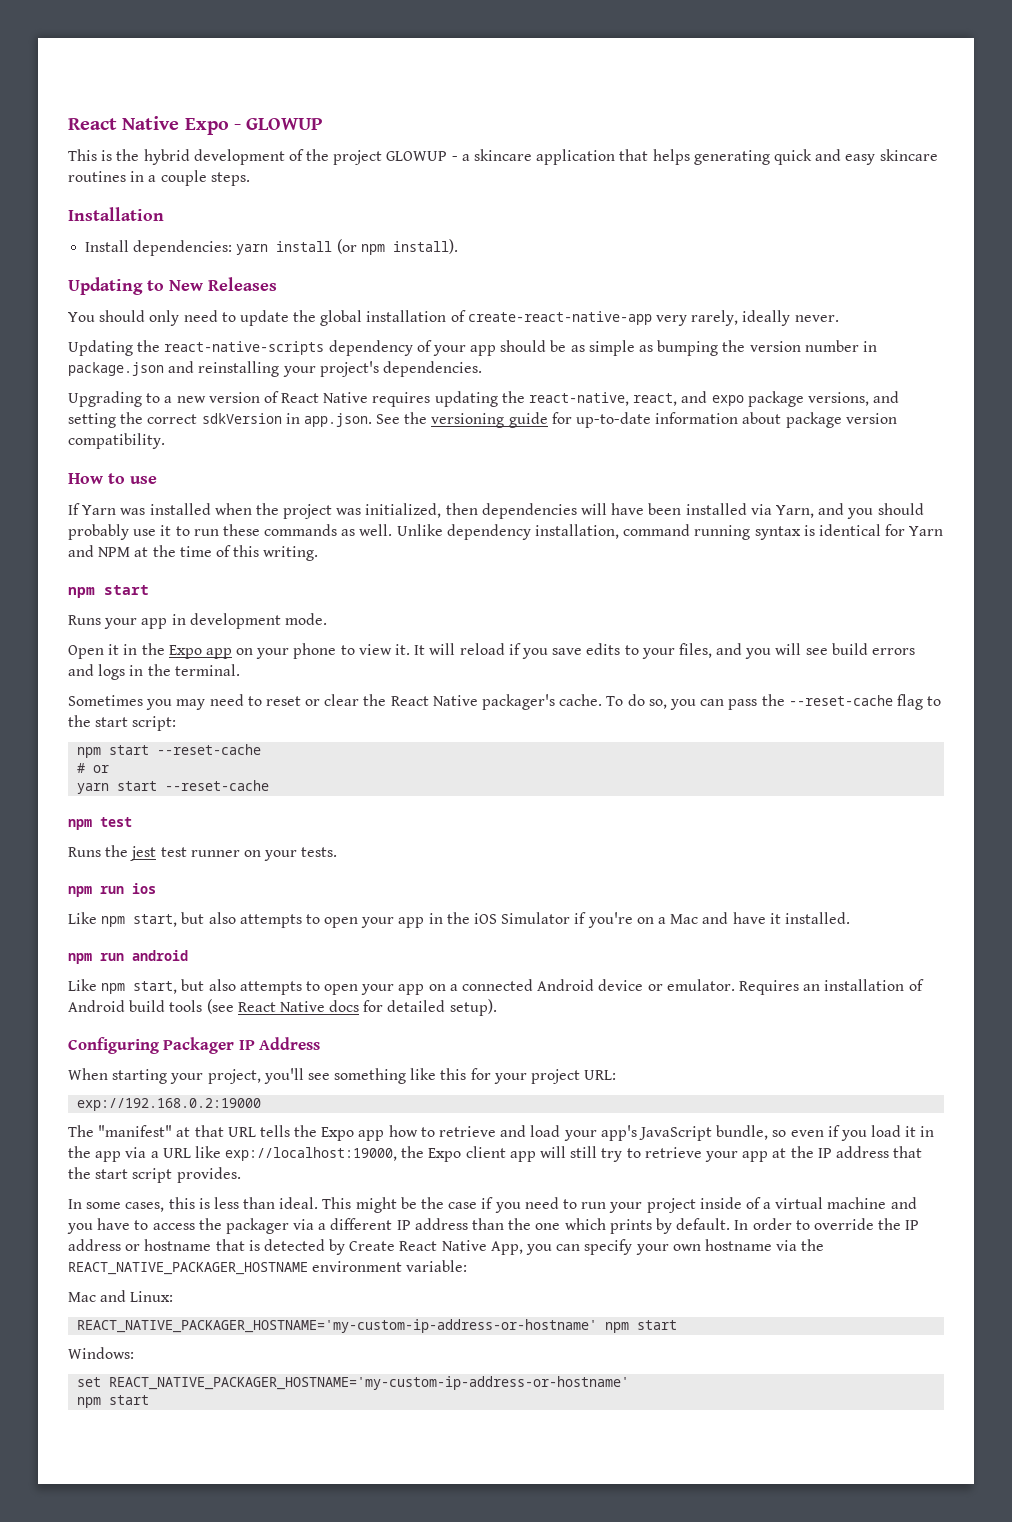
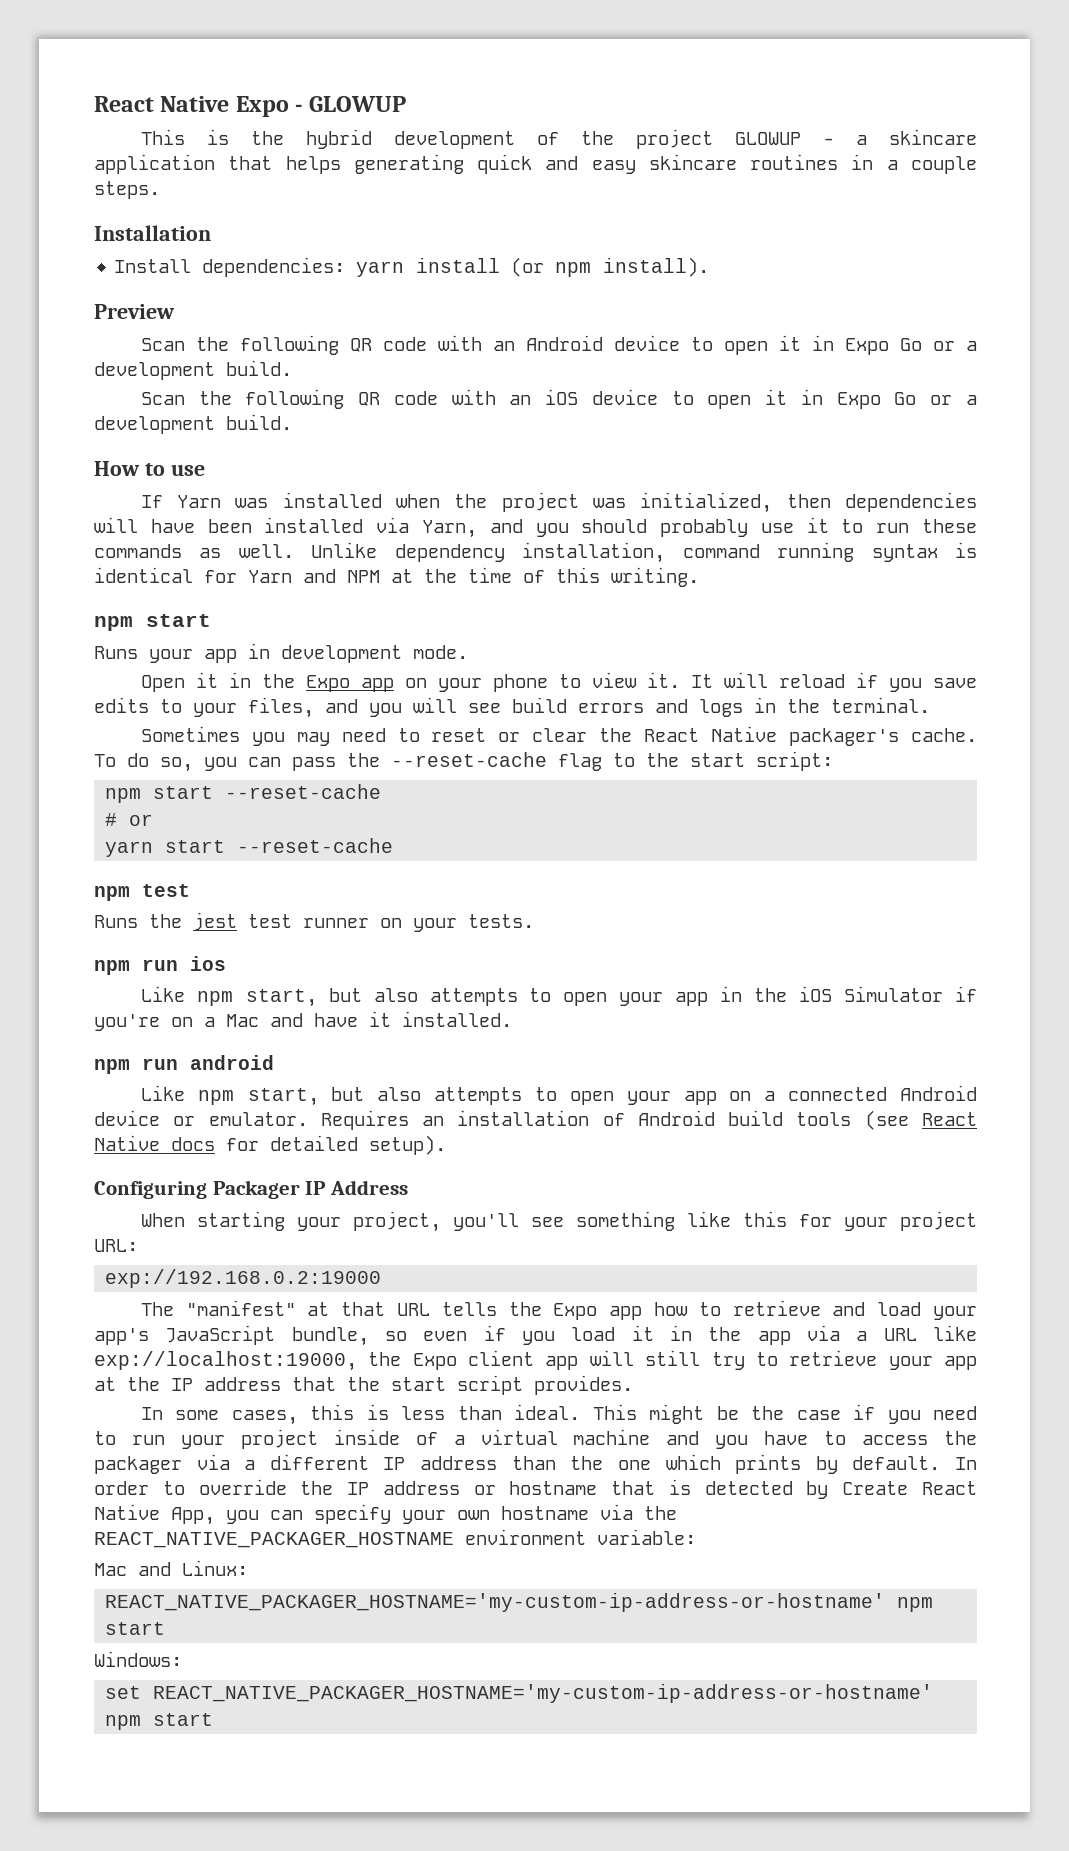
- Updating to New Releases
- You should only need to update the global installation of create-react-native-app very rarely, ideally never.
- Updating the react-native-scripts dependency of your app should be as simple as bumping the version number in package.json and reinstalling your project's dependencies.
- Upgrading to a new version of React Native requires updating the react-native, react, and expo package versions, and setting the correct sdkVersion in app.json. See the versioning guide for up-to-date information about package version compatibility.
+ Preview
+ Scan the following QR code with an Android device to open it in Expo Go or a development build.
+ Scan the following QR code with an iOS device to open it in Expo Go or a development build.

